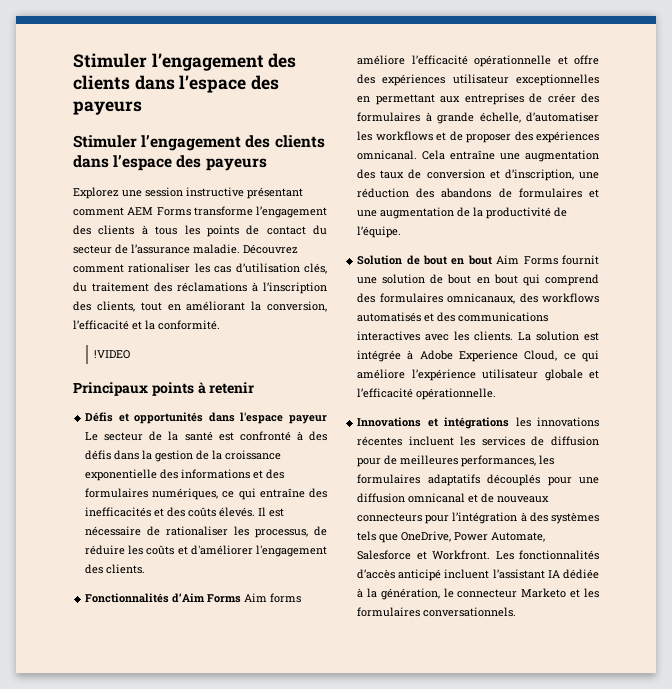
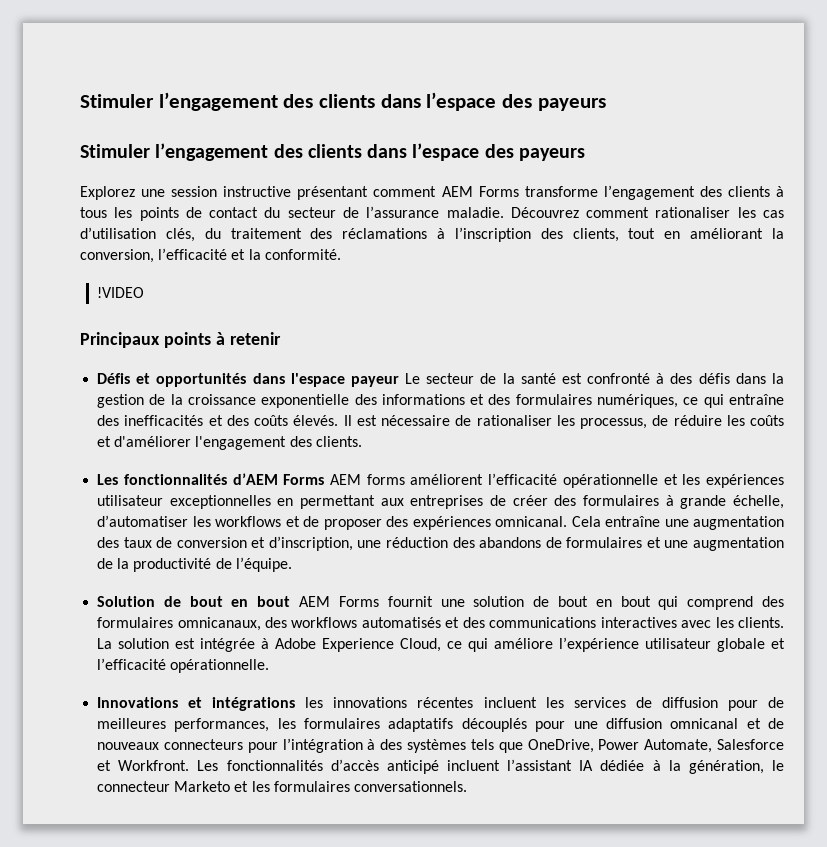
- Fonctionnalités d’Aim Forms Aim forms améliore l’efficacité opérationnelle et offre des expériences utilisateur exceptionnelles en permettant aux entreprises de créer des formulaires à grande échelle, d’automatiser les workflows et de proposer des expériences omnicanal.
+ Les fonctionnalités d’AEM Forms AEM forms améliorent l’efficacité opérationnelle et les expériences utilisateur exceptionnelles en permettant aux entreprises de créer des formulaires à grande échelle, d’automatiser les workflows et de proposer des expériences omnicanal.
- Solution de bout en bout Aim Forms fournit une solution de bout en bout qui comprend des formulaires omnicanaux, des workflows automatisés et des communications interactives avec les clients.
+ Solution de bout en bout AEM Forms fournit une solution de bout en bout qui comprend des formulaires omnicanaux, des workflows automatisés et des communications interactives avec les clients.

